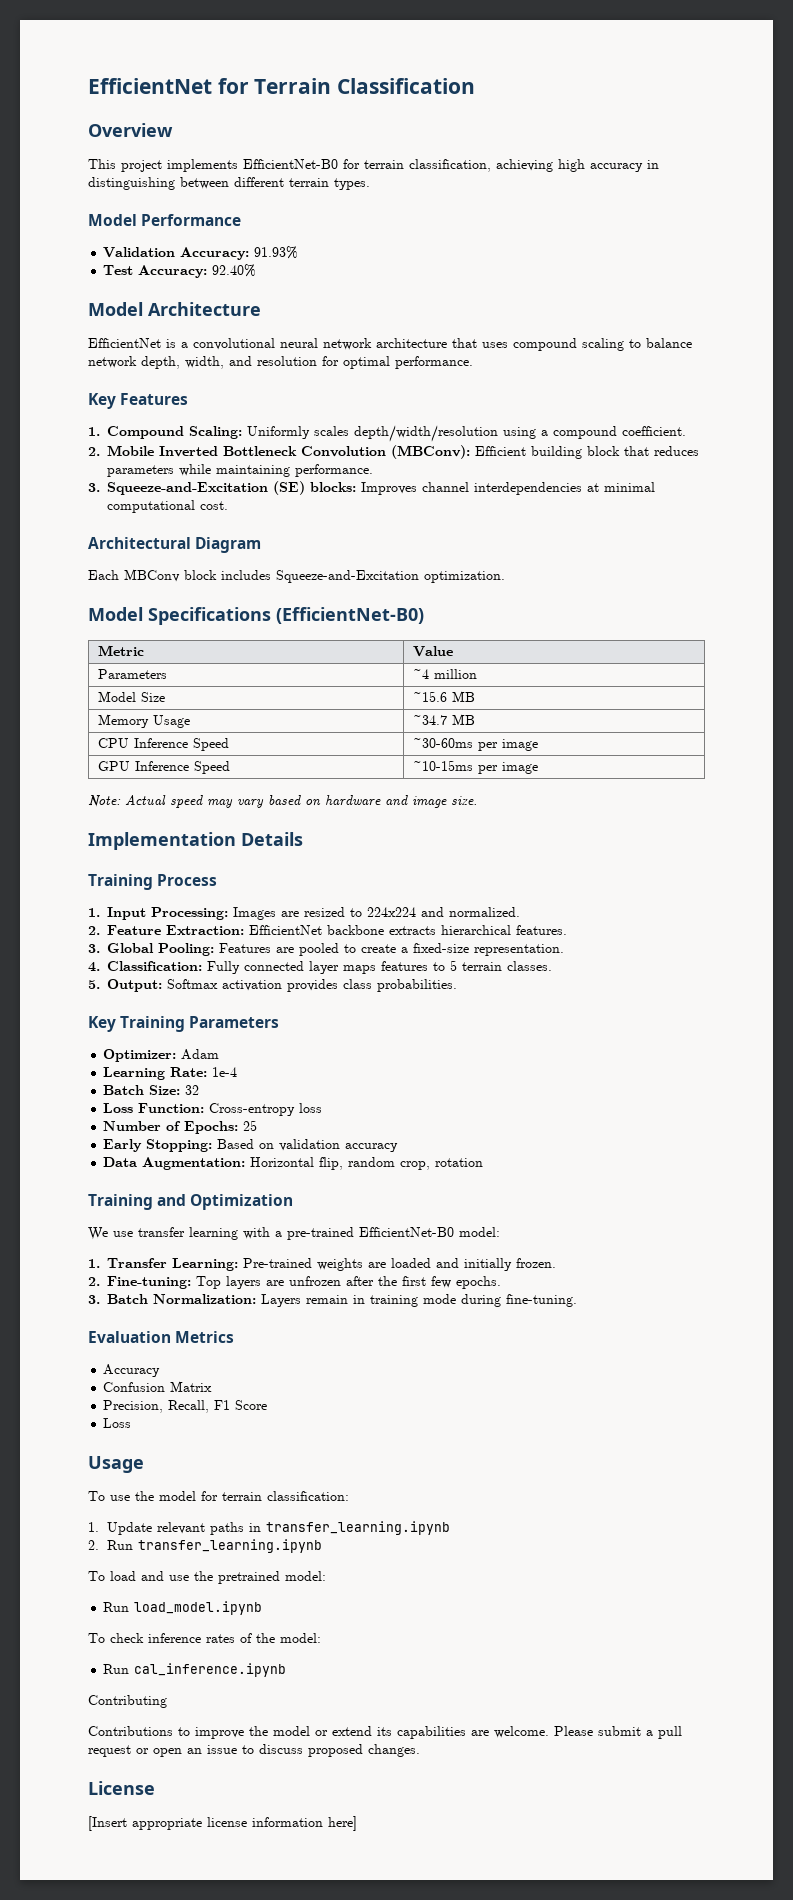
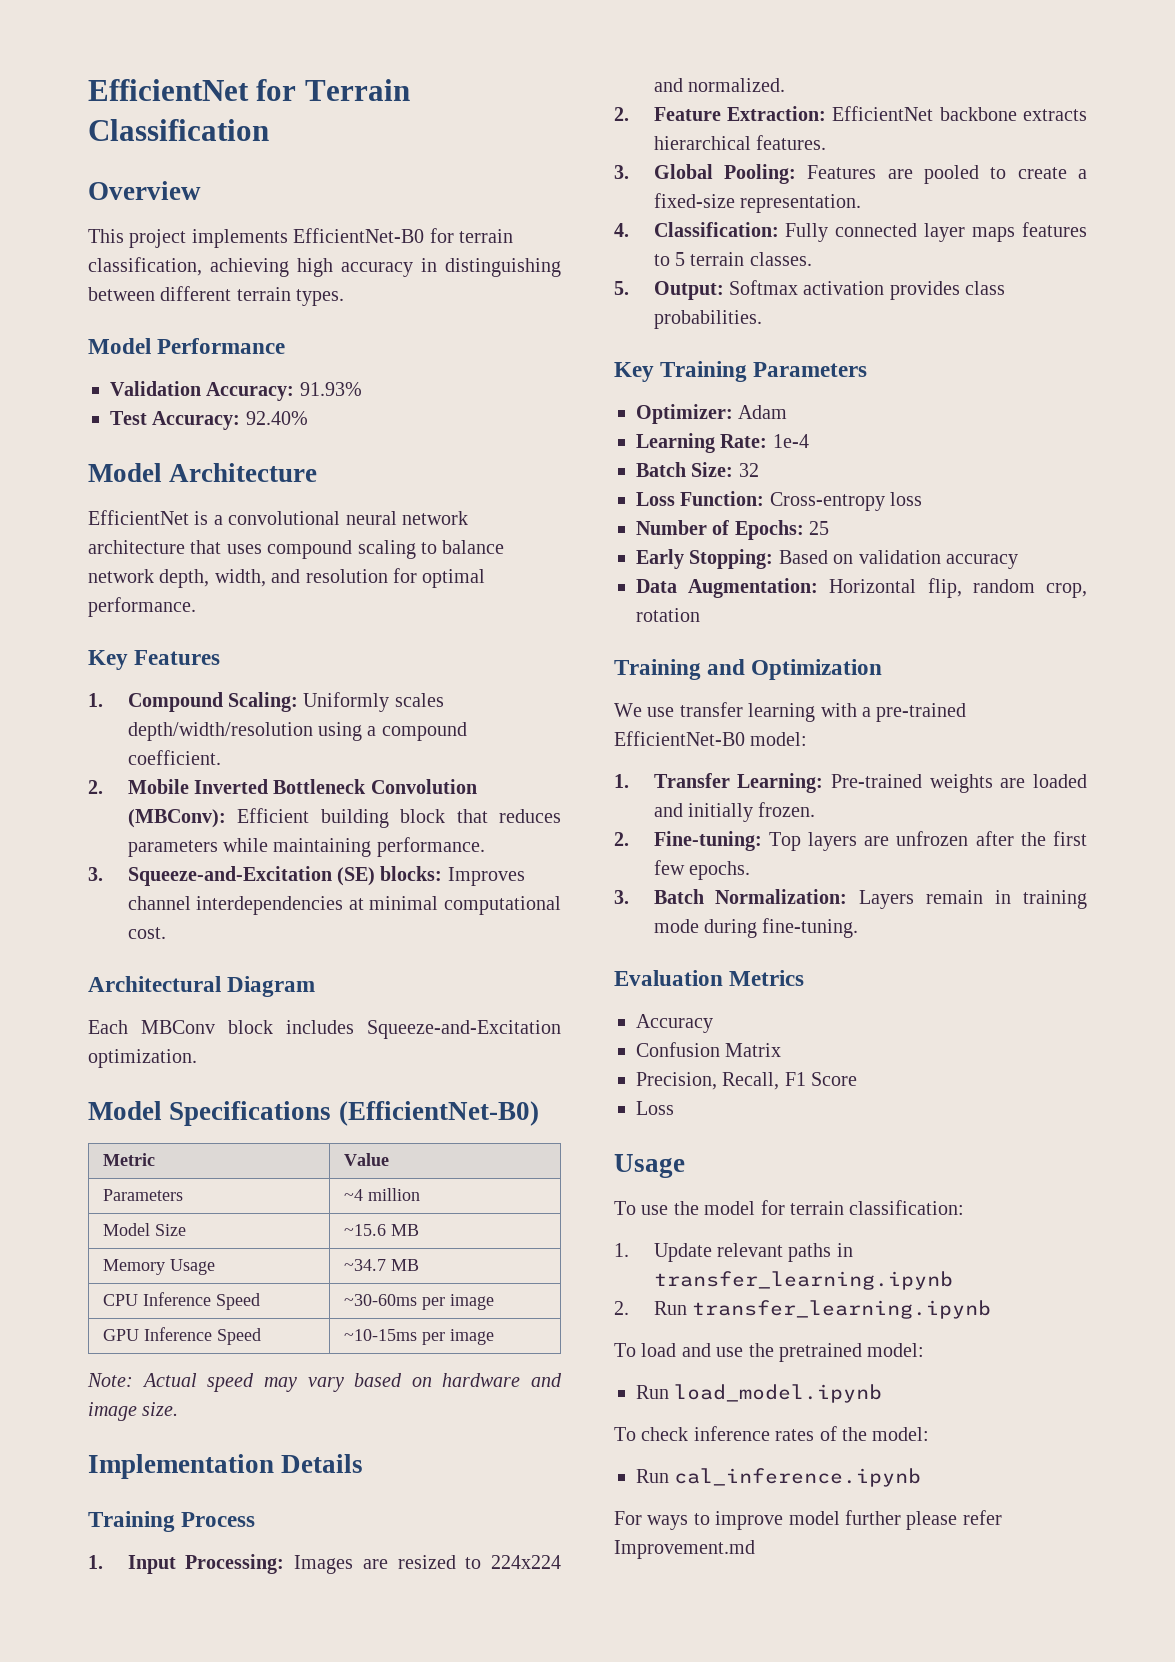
- Contributing
- Contributions to improve the model or extend its capabilities are welcome. Please submit a pull request or open an issue to discuss proposed changes.
- License
- [Insert appropriate license information here]
+ For ways to improve model further please refer Improvement.md

